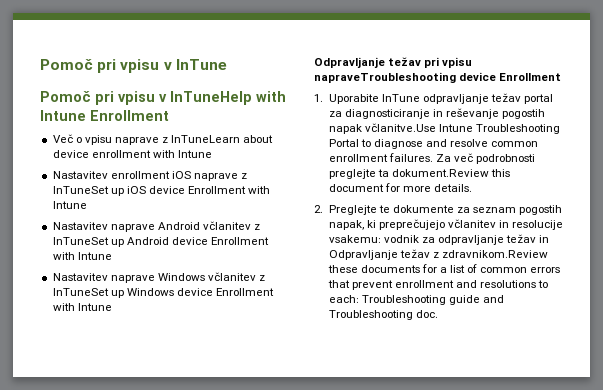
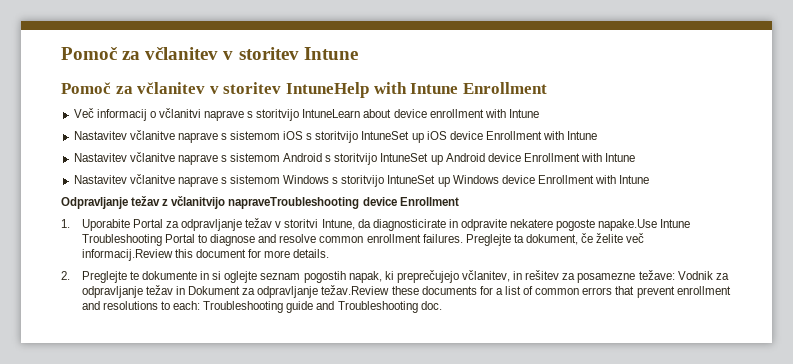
- Pomoč pri vpisu v InTune
- Pomoč pri vpisu v InTuneHelp with Intune Enrollment
- Več o vpisu naprave z InTuneLearn about device enrollment with Intune
+ Pomoč za včlanitev v storitev Intune
+ Pomoč za včlanitev v storitev IntuneHelp with Intune Enrollment
+ Več informacij o včlanitvi naprave s storitvijo IntuneLearn about device enrollment with Intune
- Nastavitev enrollment iOS naprave z InTuneSet up iOS device Enrollment with Intune
+ Nastavitev včlanitve naprave s sistemom iOS s storitvijo IntuneSet up iOS device Enrollment with Intune
- Nastavitev naprave Android včlanitev z InTuneSet up Android device Enrollment with Intune
+ Nastavitev včlanitve naprave s sistemom Android s storitvijo IntuneSet up Android device Enrollment with Intune
- Nastavitev naprave Windows včlanitev z InTuneSet up Windows device Enrollment with Intune
+ Nastavitev včlanitve naprave s sistemom Windows s storitvijo IntuneSet up Windows device Enrollment with Intune
- Odpravljanje težav pri vpisu napraveTroubleshooting device Enrollment
+ Odpravljanje težav z včlanitvijo napraveTroubleshooting device Enrollment
- 1. Uporabite InTune odpravljanje težav portal za diagnosticiranje in reševanje pogostih napak včlanitve.Use Intune Troubleshooting Portal to diagnose and resolve common enrollment failures.
+ 1. Uporabite Portal za odpravljanje težav v storitvi Intune, da diagnosticirate in odpravite nekatere pogoste napake.Use Intune Troubleshooting Portal to diagnose and resolve common enrollment failures.
- Za več podrobnosti preglejte ta dokument.Review this document for more details.
+ Preglejte ta dokument, če želite več informacij.Review this document for more details.
- 2. Preglejte te dokumente za seznam pogostih napak, ki preprečujejo včlanitev in resolucije vsakemu: vodnik za odpravljanje težav in Odpravljanje težav z zdravnikom.Review these documents for a list of common errors that prevent enrollment and resolutions to each: Troubleshooting guide and Troubleshooting doc.
+ 2. Preglejte te dokumente in si oglejte seznam pogostih napak, ki preprečujejo včlanitev, in rešitev za posamezne težave: Vodnik za odpravljanje težav in Dokument za odpravljanje težav.Review these documents for a list of common errors that prevent enrollment and resolutions to each: Troubleshooting guide and Troubleshooting doc.

